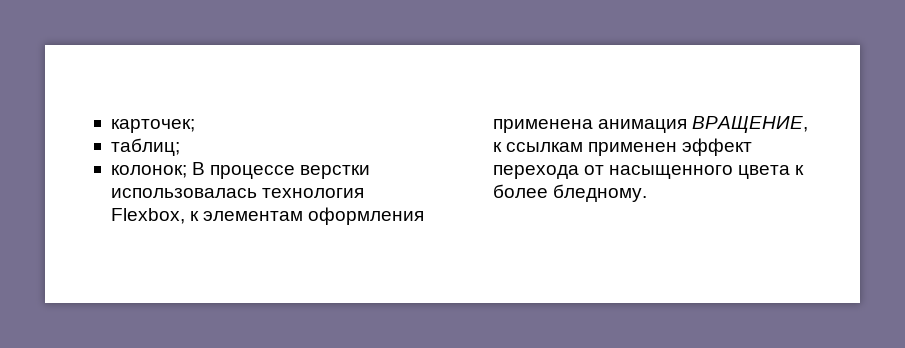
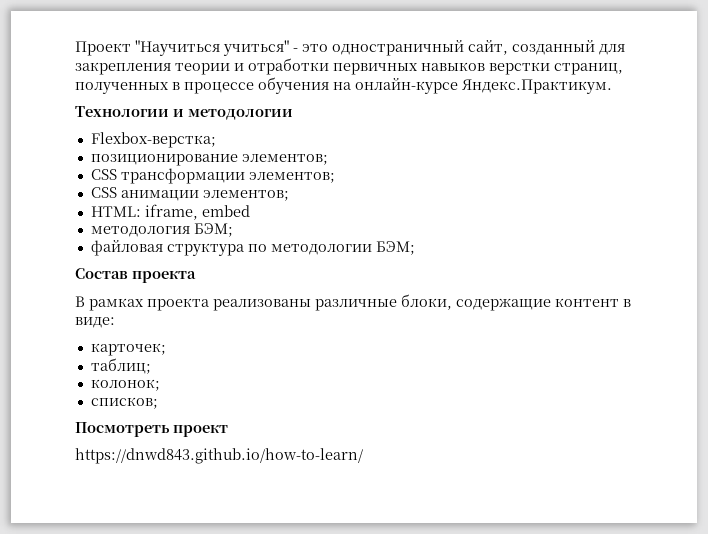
+ Проект "Научиться учиться" - это одностраничный сайт, созданный для закрепления теории и отработки первичных навыков верстки страниц, полученных в процессе обучения на онлайн-курсе Яндекс.Практикум.
+ Технологии и методологии
+ Flexbox-верстка;
+ позиционирование элементов;
+ CSS трансформации элементов;
+ CSS анимации элементов;
+ HTML: iframe, embed
+ методология БЭМ;
+ файловая структура по методологии БЭМ;
+ Состав проекта
+ В рамках проекта реализованы различные блоки, содержащие контент в виде:
  карточек;
  таблиц;
- колонок; В процессе верстки использовалась технология Flexbox, к элементам оформления применена анимация ВРАЩЕНИЕ, к ссылкам применен эффект перехода от насыщенного цвета к более бледному.
+ колонок;
+ списков;
+ Посмотреть проект
+ https://dnwd843.github.io/how-to-learn/

